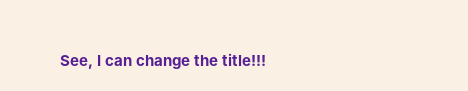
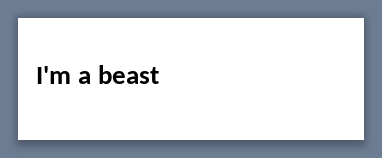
- See, I can change the title!!!
+ I'm a beast

